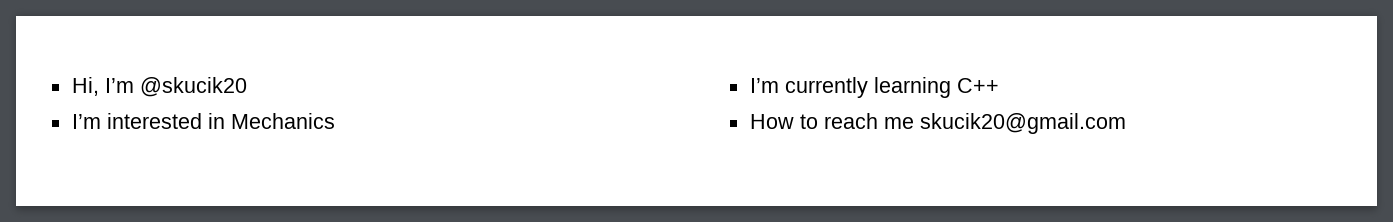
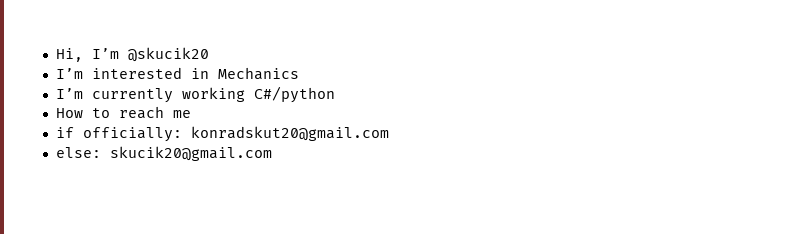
- I’m currently learning C++
+ I’m currently working C#/python
- How to reach me skucik20@gmail.com
+ How to reach me
+ if officially: konradskut20@gmail.com
+ else: skucik20@gmail.com

